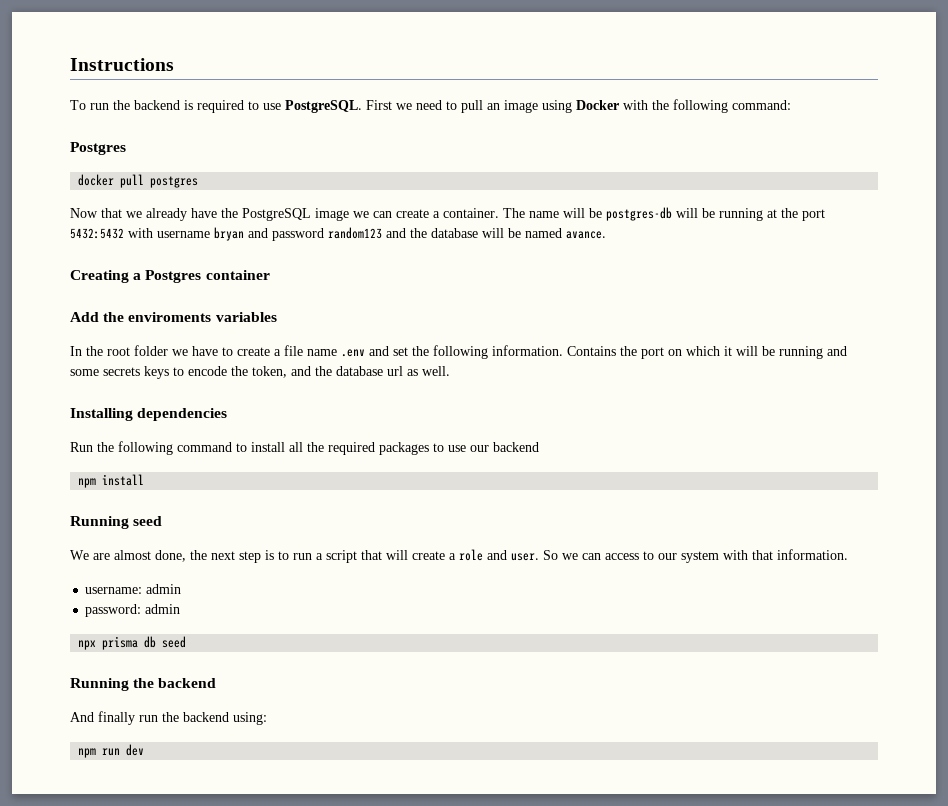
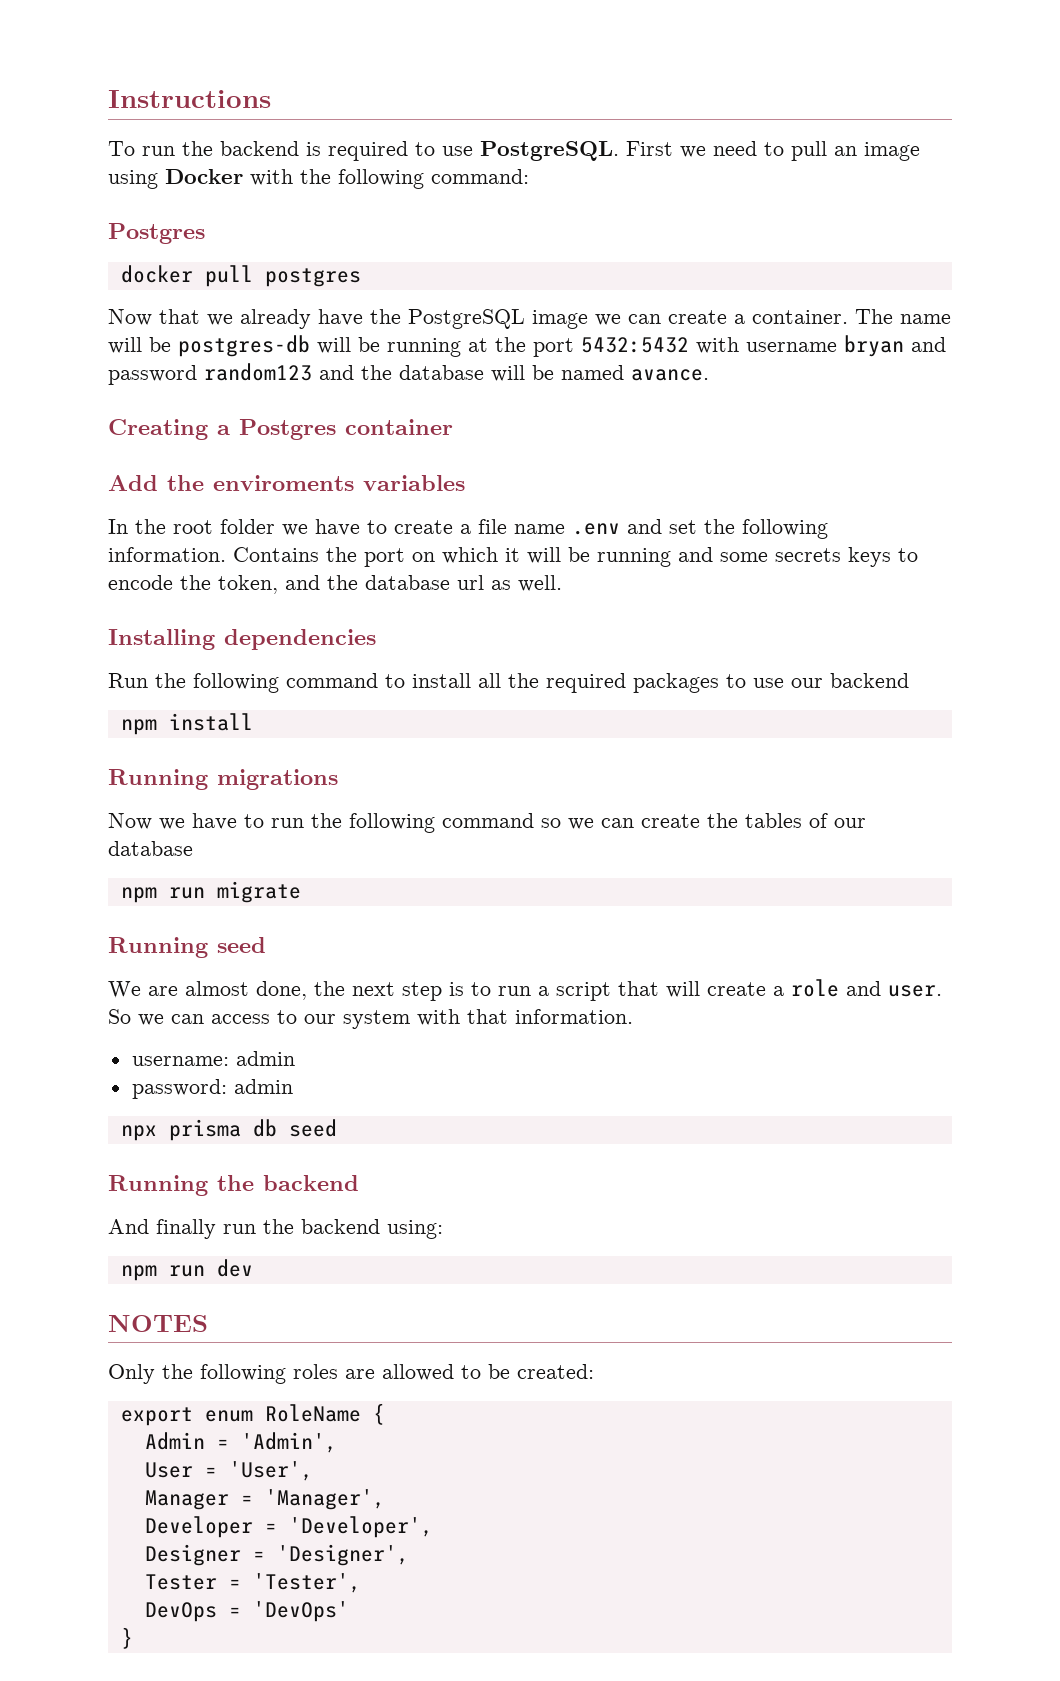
+ Running migrations
+ Now we have to run the following command so we can create the tables of our database
+ npm run migrate
+ NOTES
+ Only the following roles are allowed to be created:
+ export enum RoleName {
+ Admin = 'Admin',
+ User = 'User',
+ Manager = 'Manager',
+ Developer = 'Developer',
+ Designer = 'Designer',
+ Tester = 'Tester',
+ DevOps = 'DevOps'
+ }

